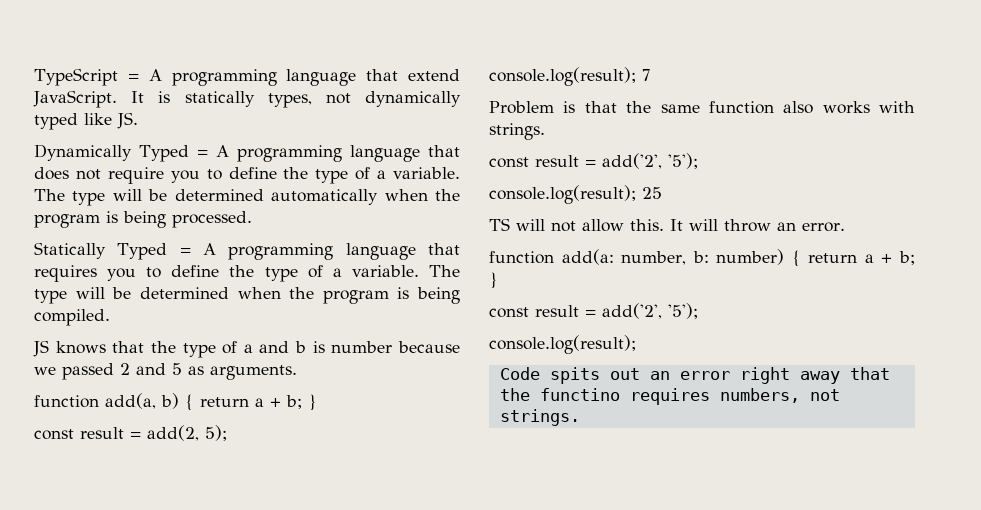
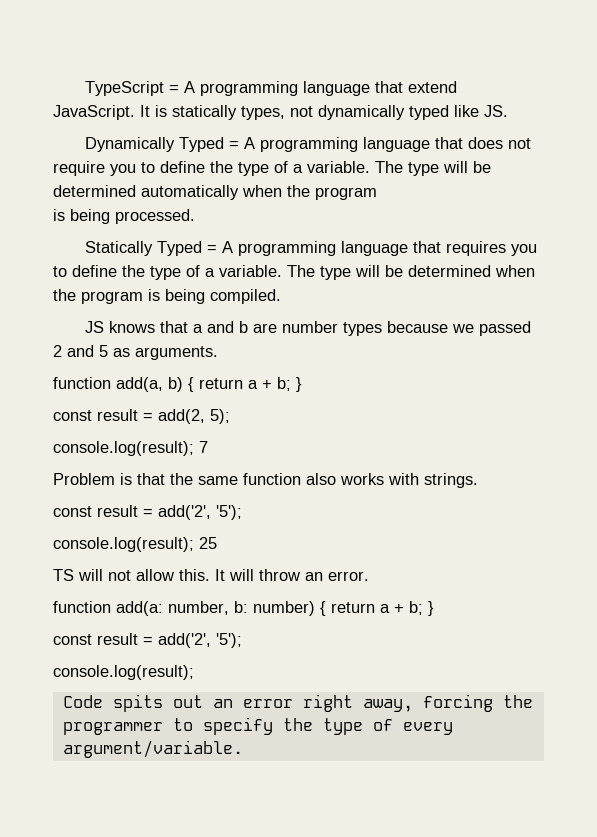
- The type will be determined automatically when the program is being processed.
+ The type will be determined automatically when the program
+ is being processed.
- JS knows that the type of a and b is number because we passed 2 and 5 as arguments.
+ JS knows that a and b are number types because we passed 2 and 5 as arguments.
- Code spits out an error right away that the functino requires numbers, not strings.
+ Code spits out an error right away, forcing the programmer to specify the type of every argument/variable.

